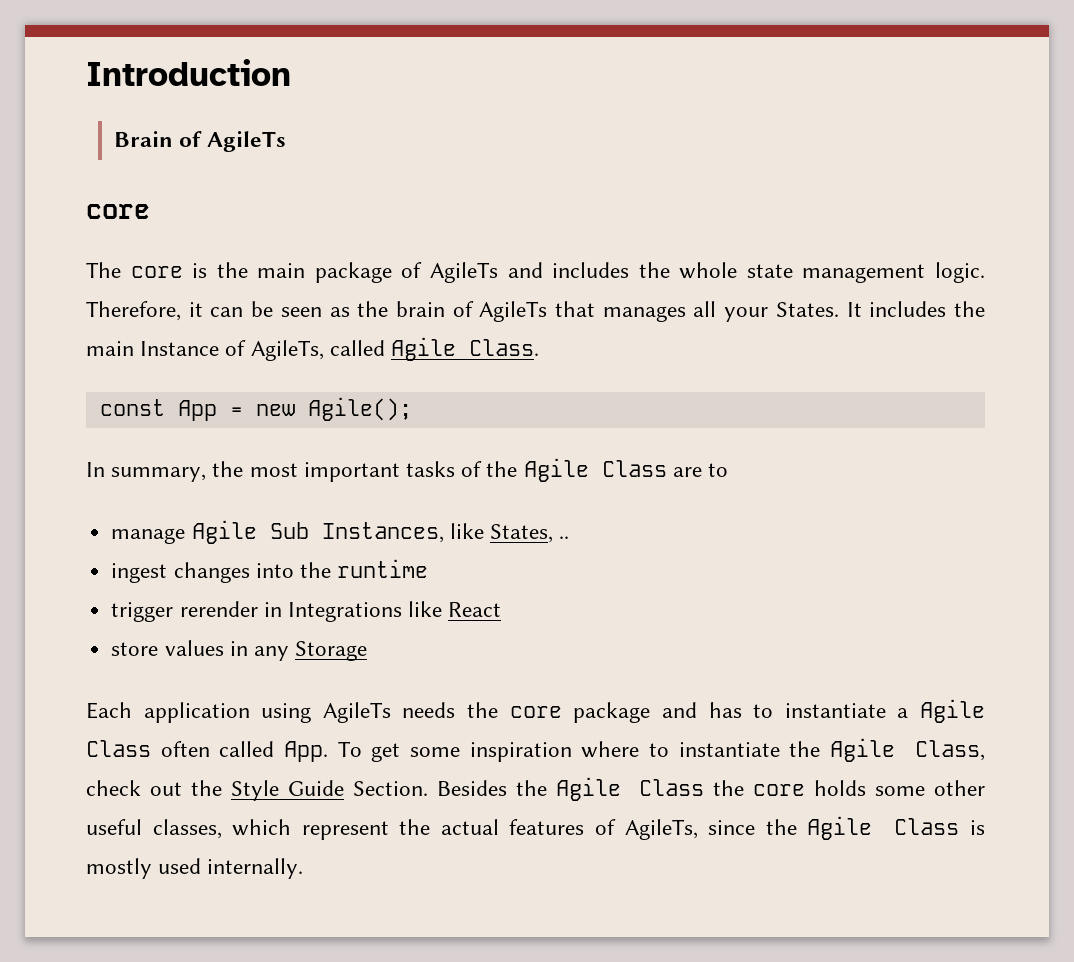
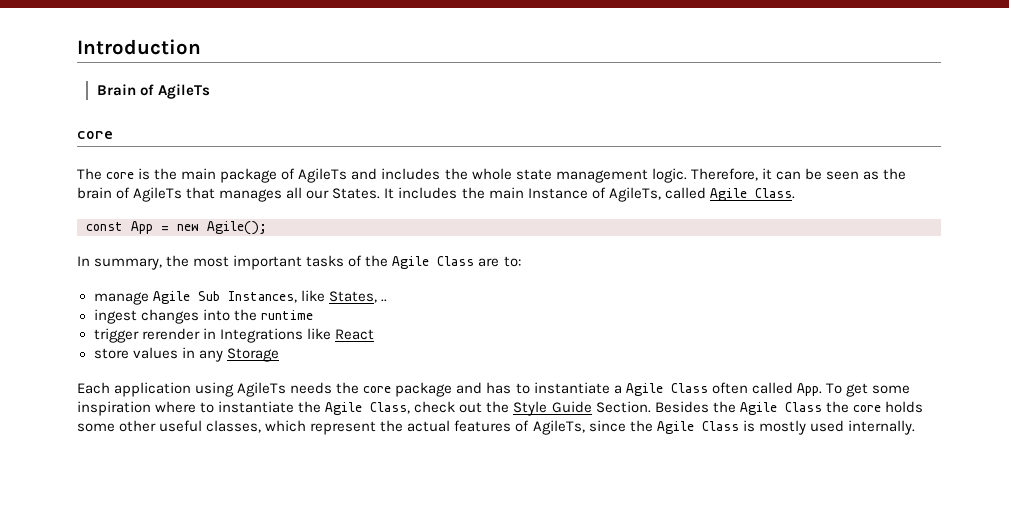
- Therefore, it can be seen as the brain of AgileTs that manages all your States.
+ Therefore, it can be seen as the brain of AgileTs that manages all our States.
- In summary, the most important tasks of the Agile Class are to
+ In summary, the most important tasks of the Agile Class are to:

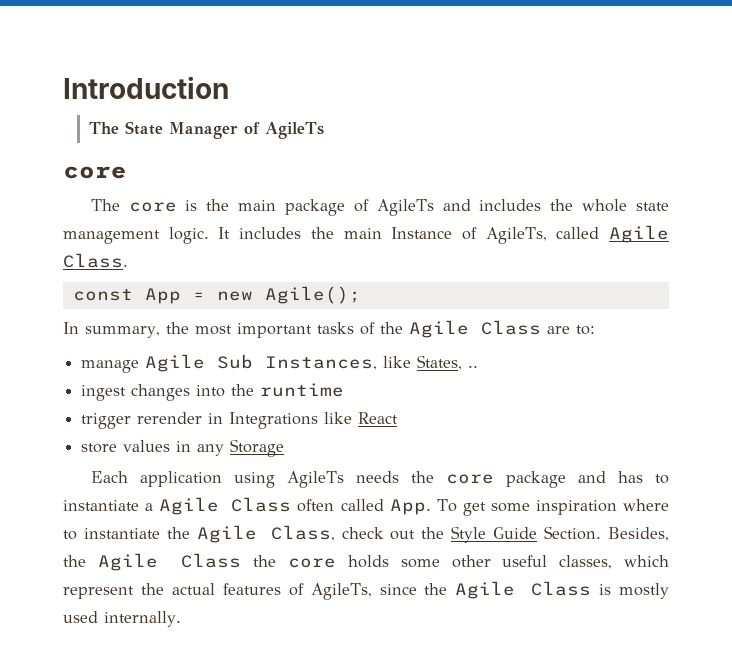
- Brain of AgileTs
+ The State Manager of AgileTs
- Therefore, it can be seen as the brain of AgileTs that manages all our States.
- Besides the Agile Class the core holds some other useful classes, which represent the actual features of AgileTs, since the Agile Class is mostly used internally.
+ Besides, the Agile Class the core holds some other useful classes, which represent the actual features of AgileTs, since the Agile Class is mostly used internally.

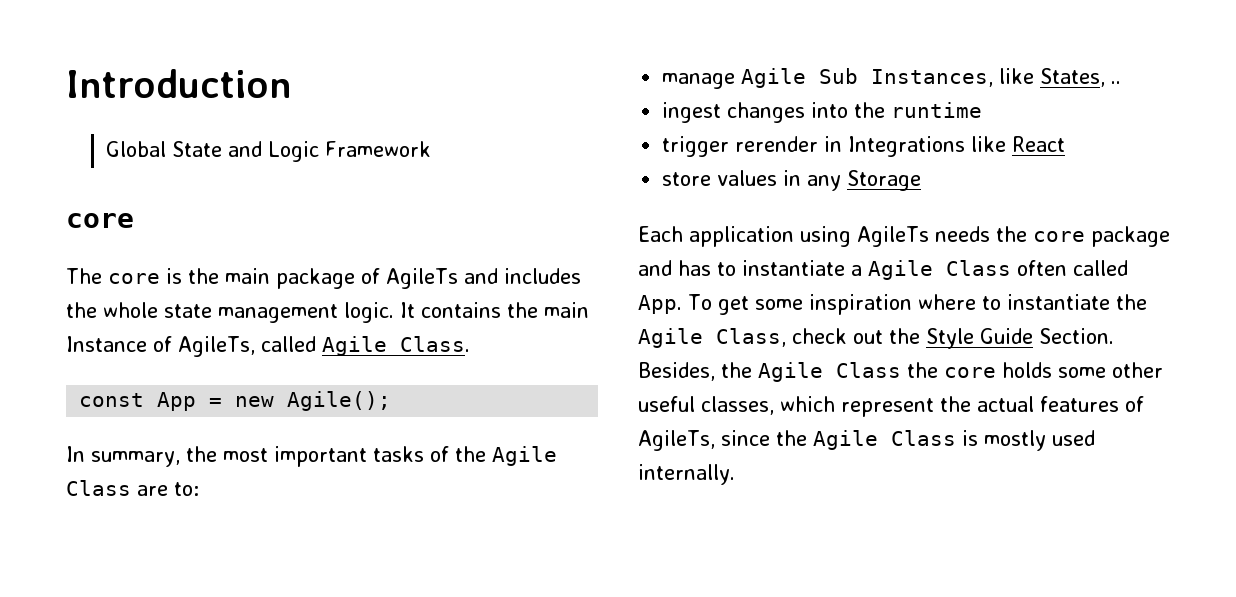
- The State Manager of AgileTs
+ Global State and Logic Framework
- It includes the main Instance of AgileTs, called Agile Class.
+ It contains the main Instance of AgileTs, called Agile Class.

